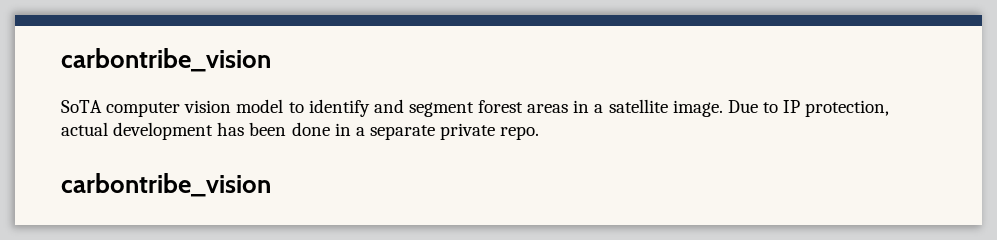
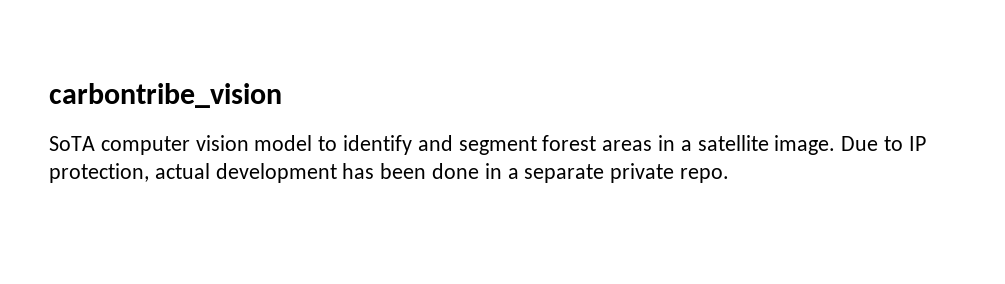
  Due to IP protection, actual development has been done in a separate private repo.
- carbontribe_vision

